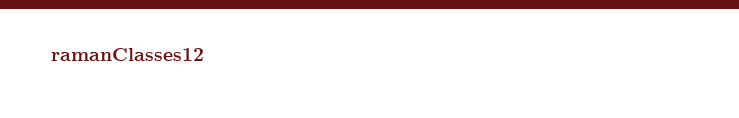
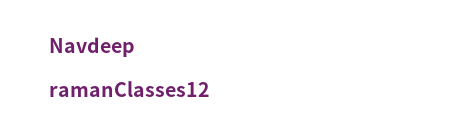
+ Navdeep

